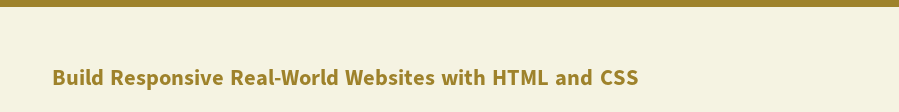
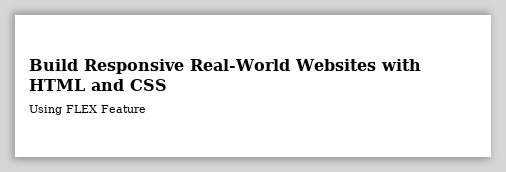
+ Using FLEX Feature

